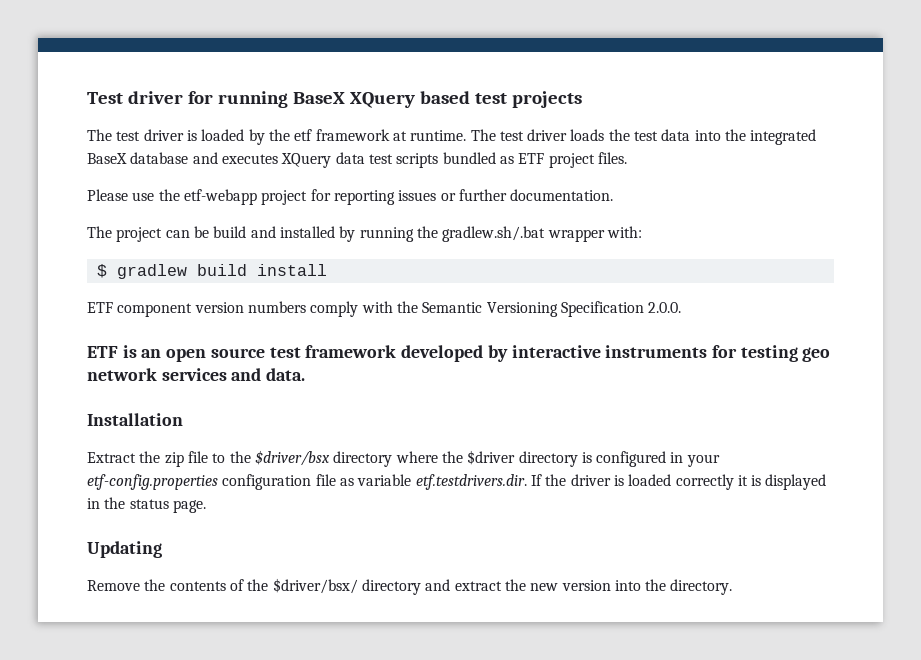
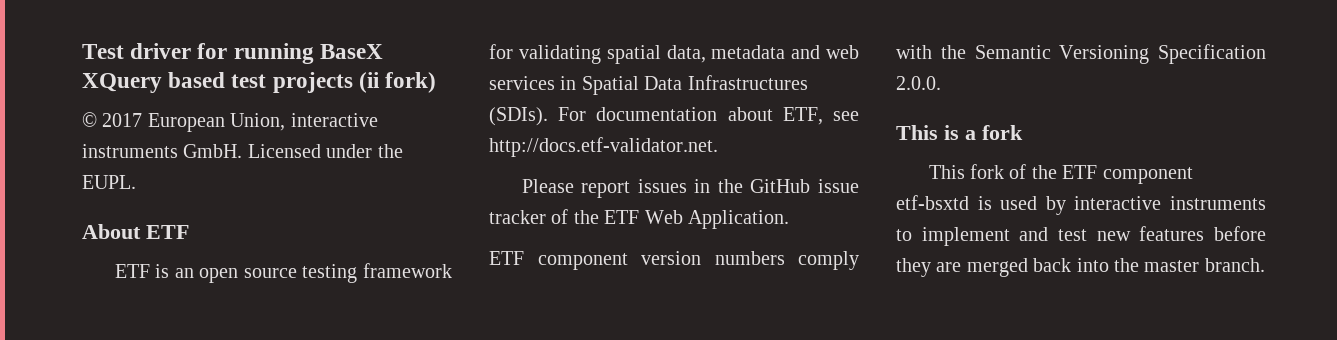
- Test driver for running BaseX XQuery based test projects
- The test driver is loaded by the etf framework at runtime. The test driver loads the test data into the integrated BaseX database and executes XQuery data test scripts bundled as ETF project files.
- Please use the etf-webapp project for reporting issues or further documentation.
- The project can be build and installed by running the gradlew.sh/.bat wrapper with:
- $ gradlew build install
+ Test driver for running BaseX XQuery based test projects (ii fork)
+ © 2017 European Union, interactive instruments GmbH. Licensed under the EUPL.
+ About ETF
+ ETF is an open source testing framework for validating spatial data, metadata and web services in Spatial Data Infrastructures (SDIs). For documentation about ETF, see http://docs.etf-validator.net.
+ Please report issues in the GitHub issue tracker of the ETF Web Application.
- ETF is an open source test framework developed by interactive instruments for testing geo network services and data.
- Installation
- Extract the zip file to the $driver/bsx directory where the $driver directory is configured in your etf-config.properties configuration file as variable etf.testdrivers.dir. If the driver is loaded correctly it is displayed in the status page.
- Updating
- Remove the contents of the $driver/bsx/ directory and extract the new version into the directory.
+ This is a fork
+ This fork of the ETF component etf-bsxtd is used by interactive instruments to implement and test new features before they are merged back into the master branch.

